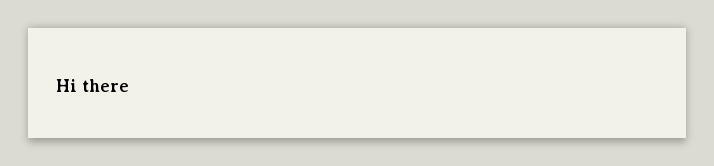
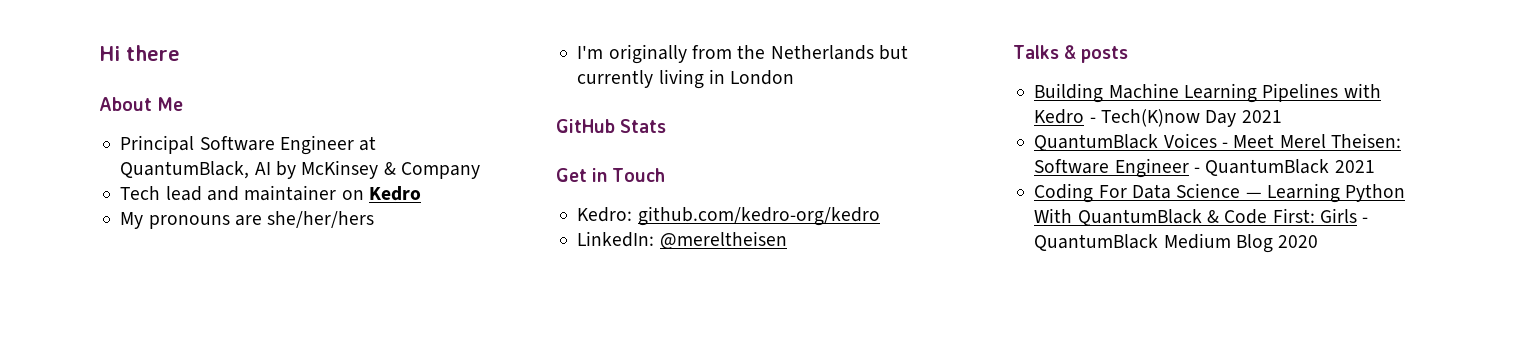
+ About Me
+ Principal Software Engineer at QuantumBlack, AI by McKinsey & Company
+ Tech lead and maintainer on Kedro
+ My pronouns are she/her/hers
+ I'm originally from the Netherlands but currently living in London
+ GitHub Stats
+ Get in Touch
+ Kedro: github.com/kedro-org/kedro
+ LinkedIn: @mereltheisen
+ Talks & posts
+ Building Machine Learning Pipelines with Kedro - Tech(K)now Day 2021
+ QuantumBlack Voices - Meet Merel Theisen: Software Engineer - QuantumBlack 2021
+ Coding For Data Science — Learning Python With QuantumBlack & Code First: Girls - QuantumBlack Medium Blog 2020

